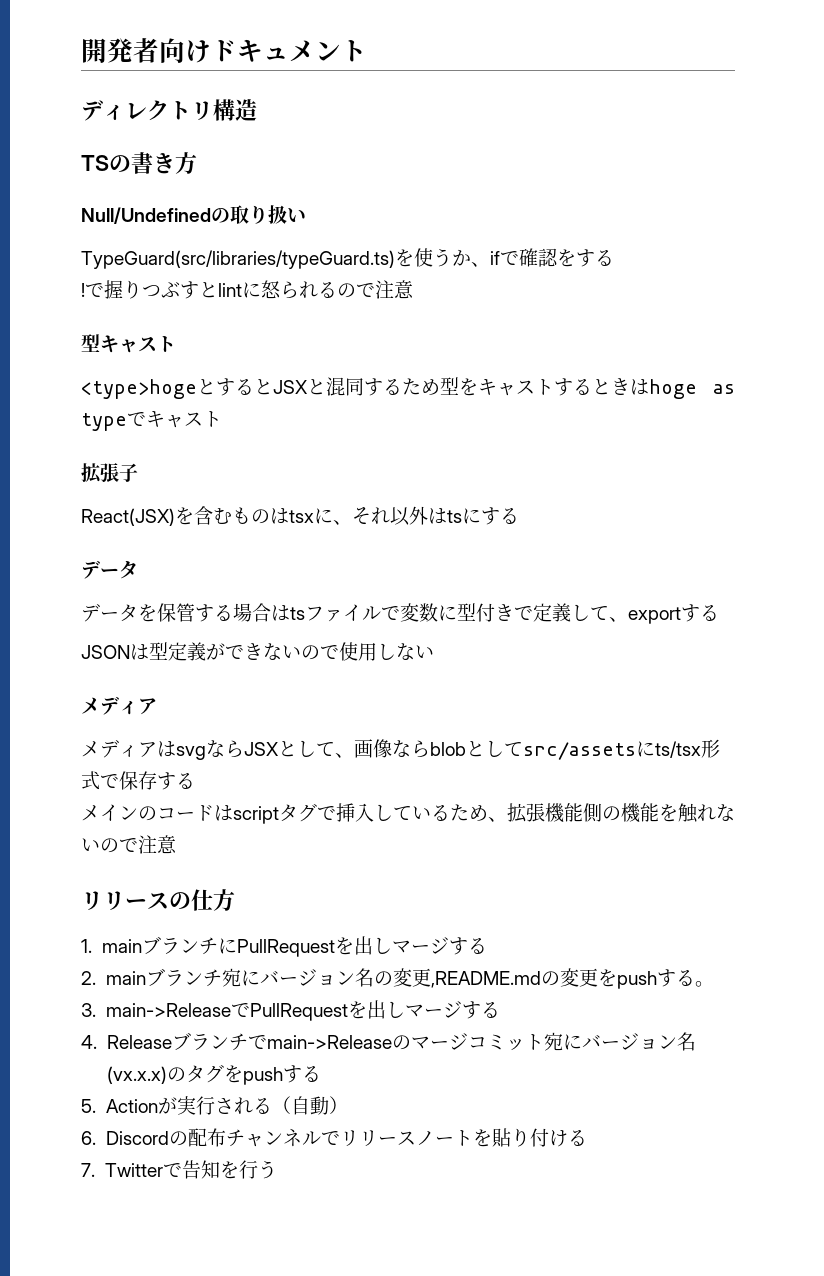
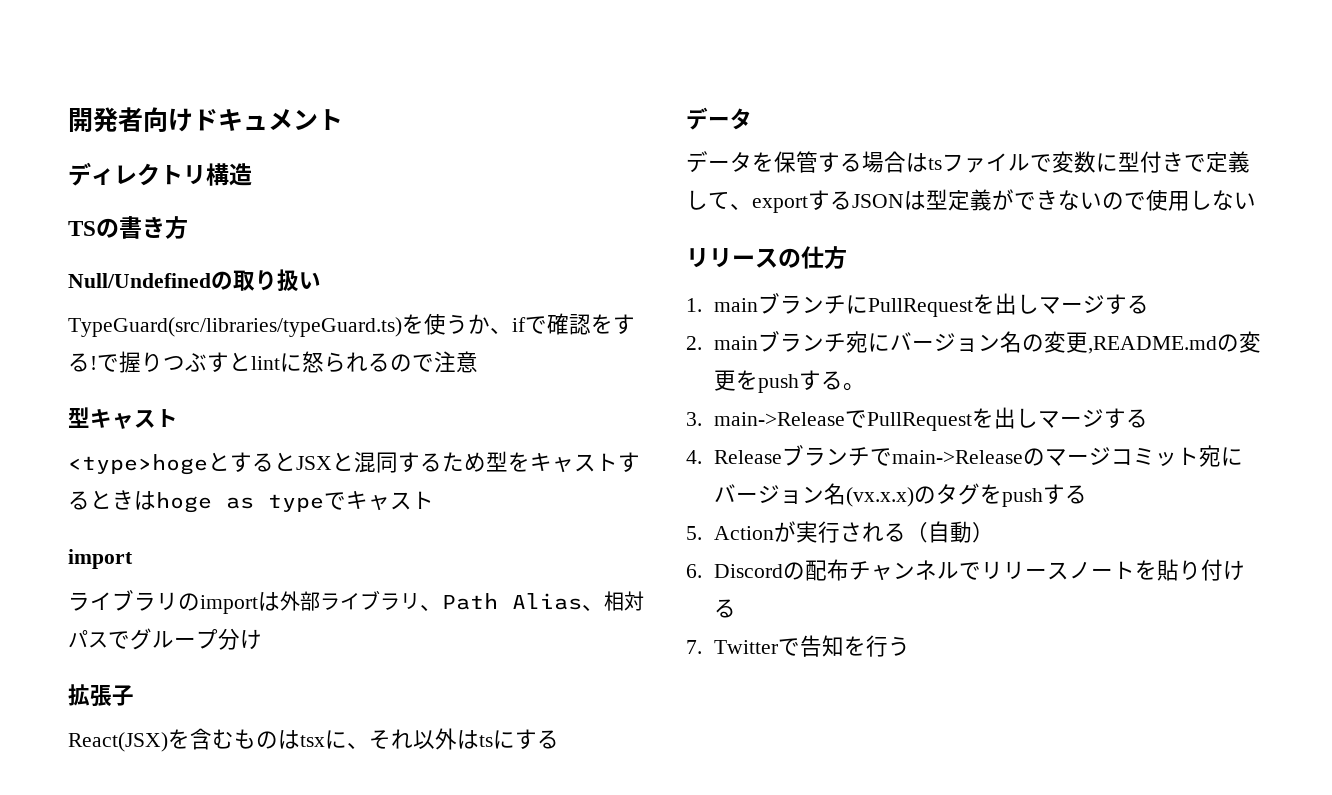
- TypeGuard(src/libraries/typeGuard.ts)を使うか、ifで確認をする
- !
+ TypeGuard(src/libraries/typeGuard.ts)を使うか、ifで確認をする!
  <type>hogeとするとJSXと混同するため型をキャストするときはhoge as typeでキャスト
+ import
+ ライブラリのimportは外部ライブラリ、Path Alias、相対パスでグループ分け
- データを保管する場合はtsファイルで変数に型付きで定義して、exportする
- JSONは型定義ができないので使用しない
- メディア
- メディアはsvgならJSXとして、画像ならblobとしてsrc/assetsにts/tsx形式で保存する
- メインのコードはscriptタグで挿入しているため、拡張機能側の機能を触れないので注意
+ データを保管する場合はtsファイルで変数に型付きで定義して、exportするJSONは型定義ができないので使用しない

